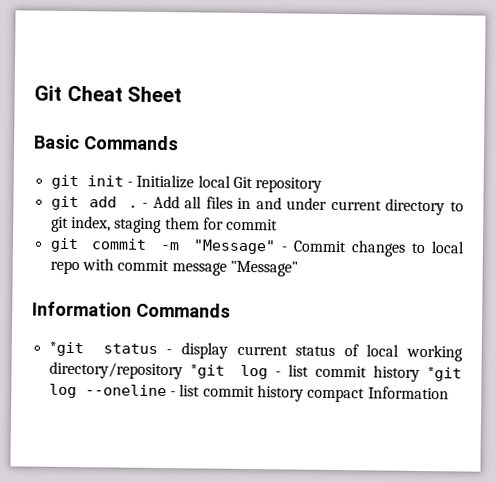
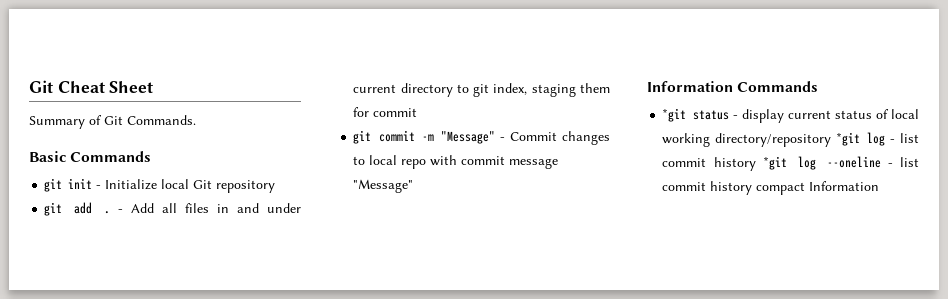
+ Summary of Git Commands.

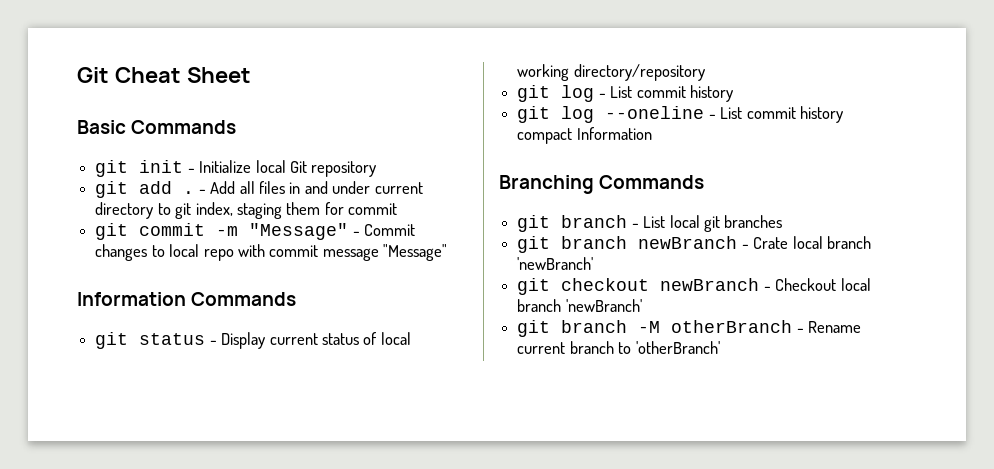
- Summary of Git Commands.
- *git status - display current status of local working directory/repository *git log - list commit history *git log --oneline - list commit history compact Information
+ git status - Display current status of local working directory/repository
+ git log - List commit history
+ git log --oneline - List commit history compact Information
+ Branching Commands
+ git branch - List local git branches
+ git branch newBranch - Crate local branch 'newBranch'
+ git checkout newBranch - Checkout local branch 'newBranch'
+ git branch -M otherBranch - Rename current branch to 'otherBranch'

